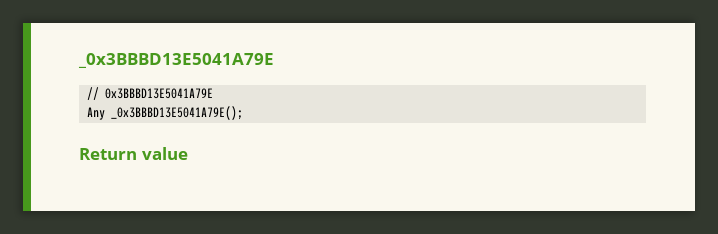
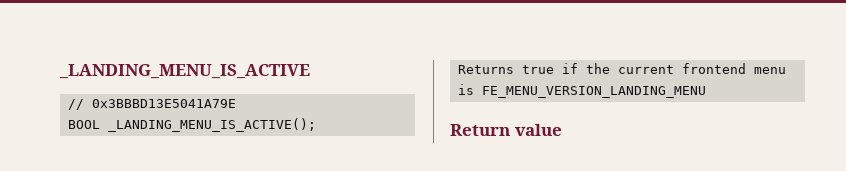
- _0x3BBBD13E5041A79E
+ _LANDING_MENU_IS_ACTIVE
- Any _0x3BBBD13E5041A79E();
+ BOOL _LANDING_MENU_IS_ACTIVE();
+ Returns true if the current frontend menu is FE_MENU_VERSION_LANDING_MENU

